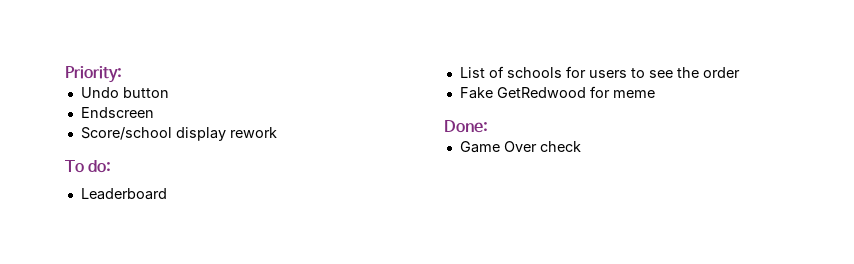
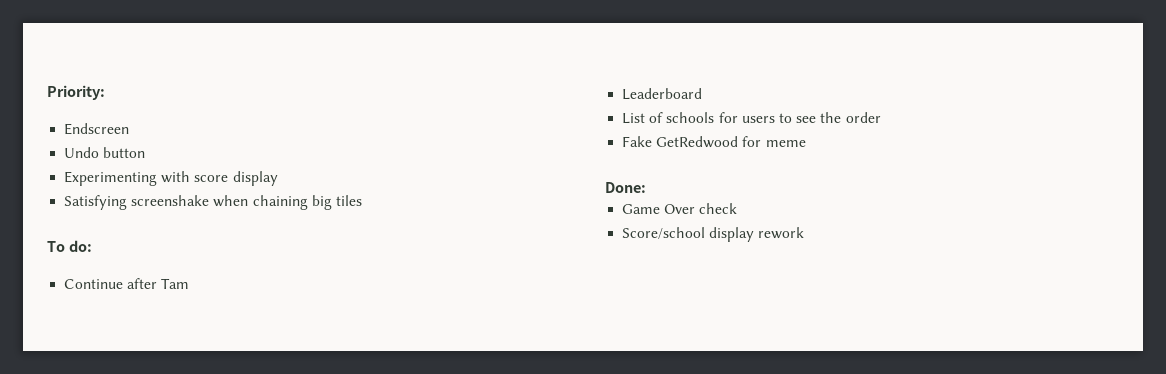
+ Endscreen
- Endscreen
- Score/school display rework
+ Experimenting with score display
+ Satisfying screenshake when chaining big tiles
+ Continue after Tam
+ Score/school display rework

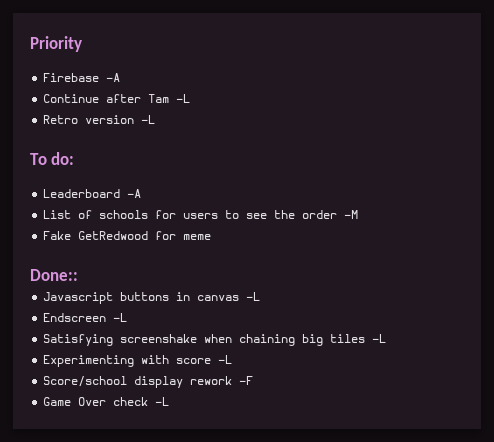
- Priority:
- Endscreen
- Undo button
- Experimenting with score display
- Satisfying screenshake when chaining big tiles
+ Priority
+ Firebase -A
+ Continue after Tam -L
+ Retro version -L
- Continue after Tam
- Leaderboard
+ Leaderboard -A
- List of schools for users to see the order
+ List of schools for users to see the order -M
- Done:
+ Done::
+ Javascript buttons in canvas -L
+ Endscreen -L
+ Satisfying screenshake when chaining big tiles -L
+ Experimenting with score -L
+ Score/school display rework -F
- Game Over check
- Score/school display rework
+ Game Over check -L

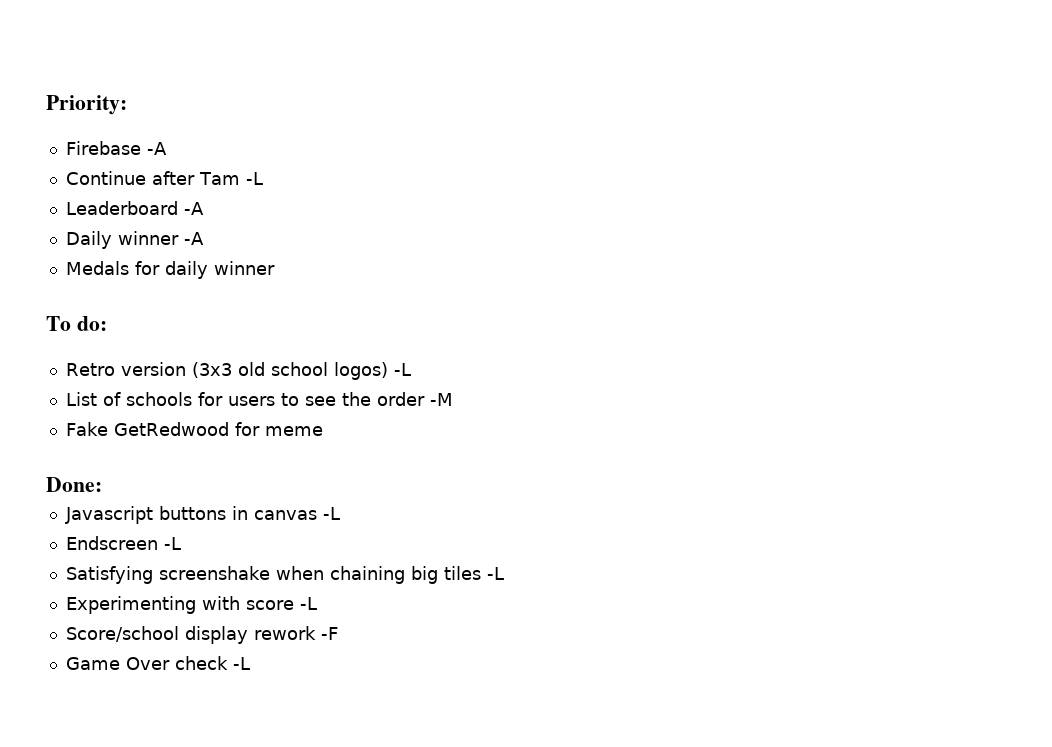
- Priority
+ Priority:
- Retro version -L
+ Leaderboard -A
+ Daily winner -A
+ Medals for daily winner
  To do:
- Leaderboard -A
+ Retro version (3x3 old school logos) -L
- Done::
+ Done:

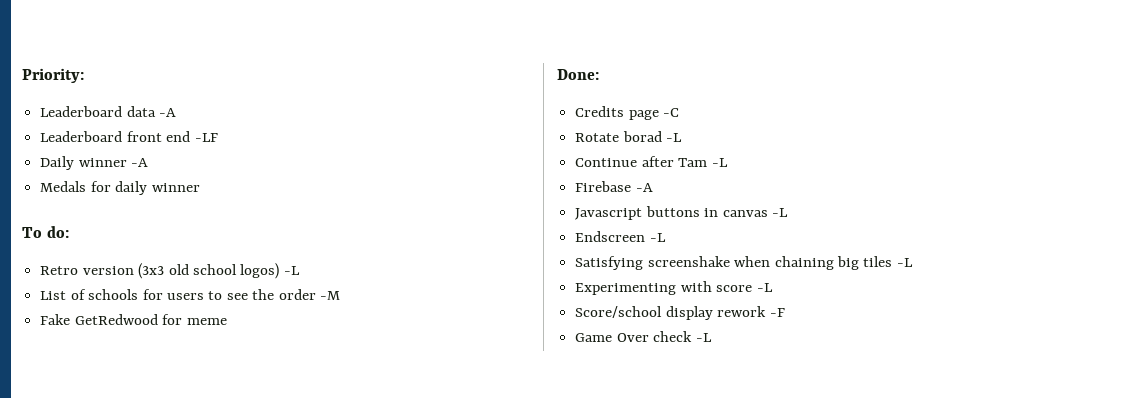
- Firebase -A
- Continue after Tam -L
- Leaderboard -A
+ Leaderboard data -A
+ Leaderboard front end -LF
+ Credits page -C
+ Rotate borad -L
+ Continue after Tam -L
+ Firebase -A

